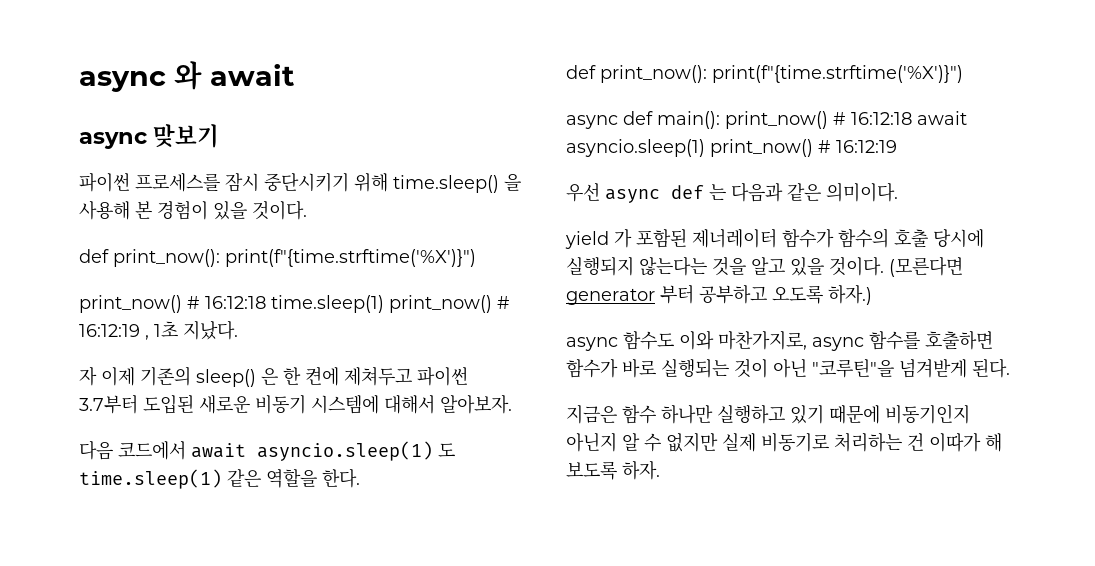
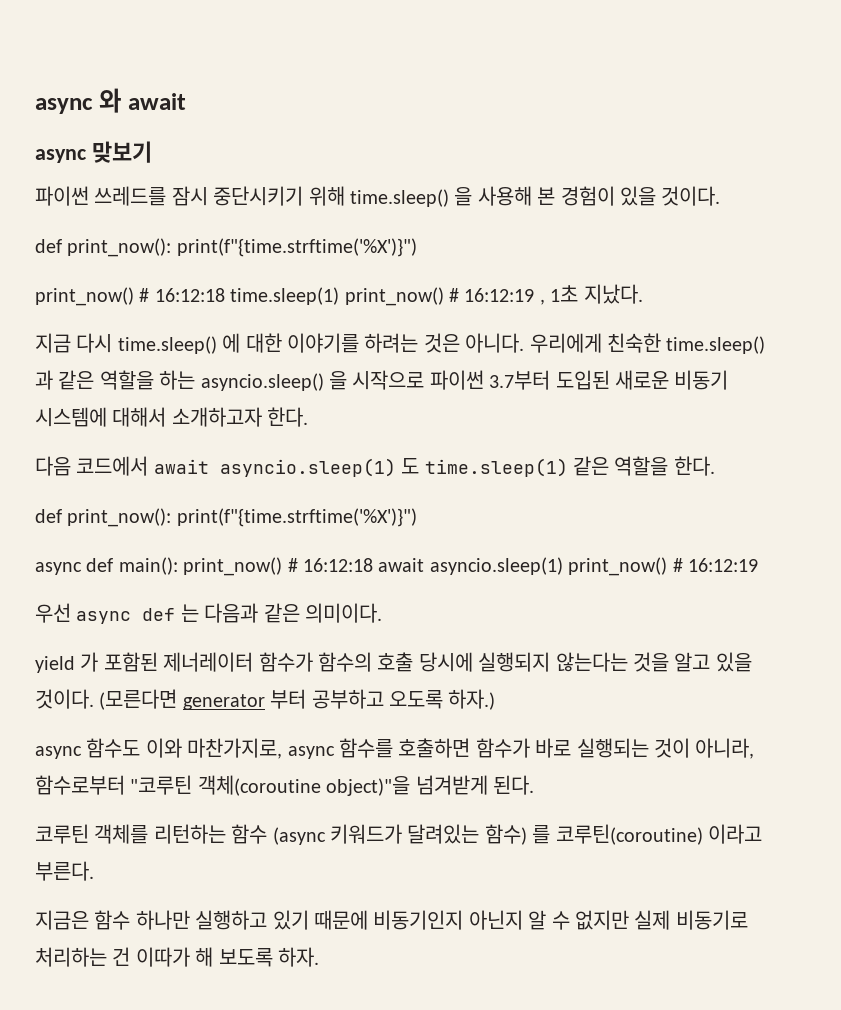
- 파이썬 프로세스를 잠시 중단시키기 위해 time.sleep() 을 사용해 본 경험이 있을 것이다.
+ 파이썬 쓰레드를 잠시 중단시키기 위해 time.sleep() 을 사용해 본 경험이 있을 것이다.
- 자 이제 기존의 sleep() 은 한 켠에 제쳐두고 파이썬 3.7부터 도입된 새로운 비동기 시스템에 대해서 알아보자.
+ 지금 다시 time.sleep() 에 대한 이야기를 하려는 것은 아니다. 우리에게 친숙한 time.sleep() 과 같은 역할을 하는 asyncio.sleep() 을 시작으로 파이썬 3.7부터 도입된 새로운 비동기 시스템에 대해서 소개하고자 한다.
- async 함수도 이와 마찬가지로, async 함수를 호출하면 함수가 바로 실행되는 것이 아닌 "코루틴"을 넘겨받게 된다.
+ async 함수도 이와 마찬가지로, async 함수를 호출하면 함수가 바로 실행되는 것이 아니라, 함수로부터 "코루틴 객체(coroutine object)"을 넘겨받게 된다.
+ 코루틴 객체를 리턴하는 함수 (async 키워드가 달려있는 함수) 를 코루틴(coroutine) 이라고 부른다.

